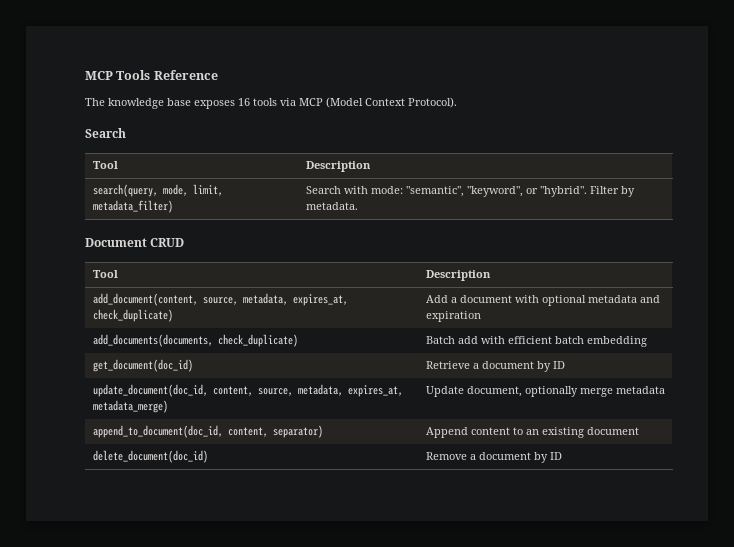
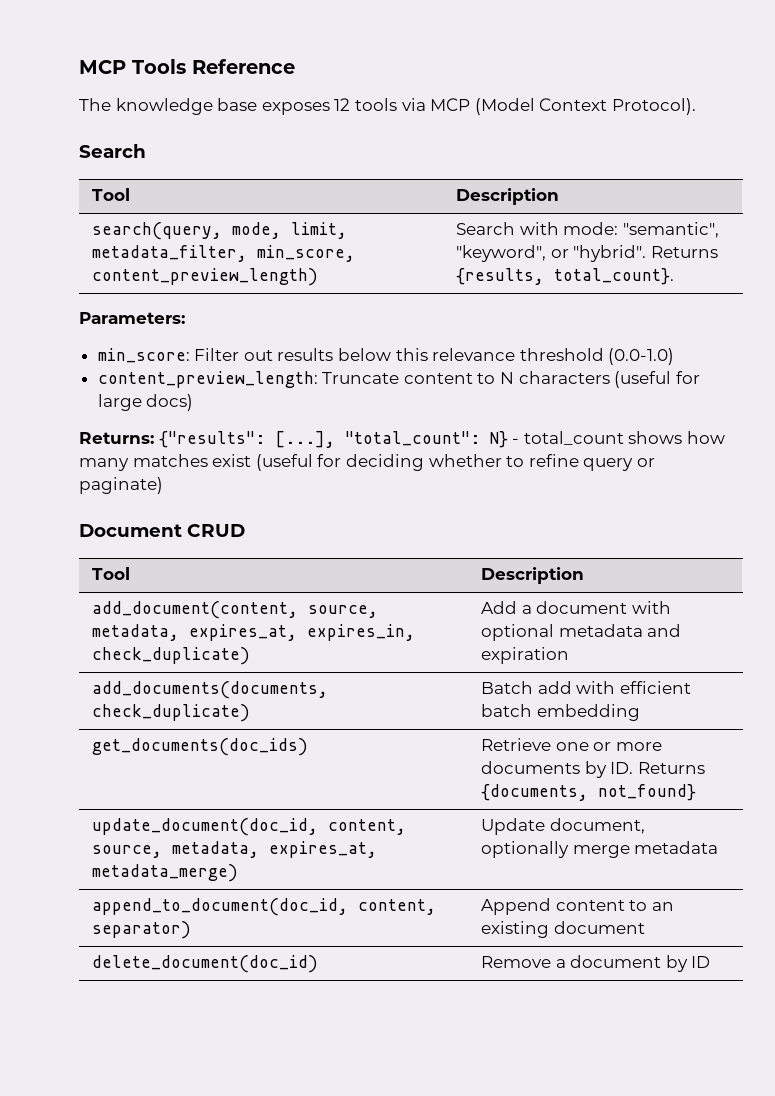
- The knowledge base exposes 16 tools via MCP (Model Context Protocol).
+ The knowledge base exposes 12 tools via MCP (Model Context Protocol).
- search(query, mode, limit, metadata_filter) | Search with mode: "semantic", "keyword", or "hybrid". Filter by metadata.
+ search(query, mode, limit, metadata_filter, min_score, content_preview_length) | Search with mode: "semantic", "keyword", or "hybrid". Returns {results, total_count}.
+ Parameters:
+ min_score: Filter out results below this relevance threshold (0.0-1.0)
+ content_preview_length: Truncate content to N characters (useful for large docs)
+ Returns: {"results": [...], "total_count": N} - total_count shows how many matches exist (useful for deciding whether to refine query or paginate)
- add_document(content, source, metadata, expires_at, check_duplicate) | Add a document with optional metadata and expiration
+ add_document(content, source, metadata, expires_at, expires_in, check_duplicate) | Add a document with optional metadata and expiration
- get_document(doc_id) | Retrieve a document by ID
+ get_documents(doc_ids) | Retrieve one or more documents by ID. Returns {documents, not_found}

